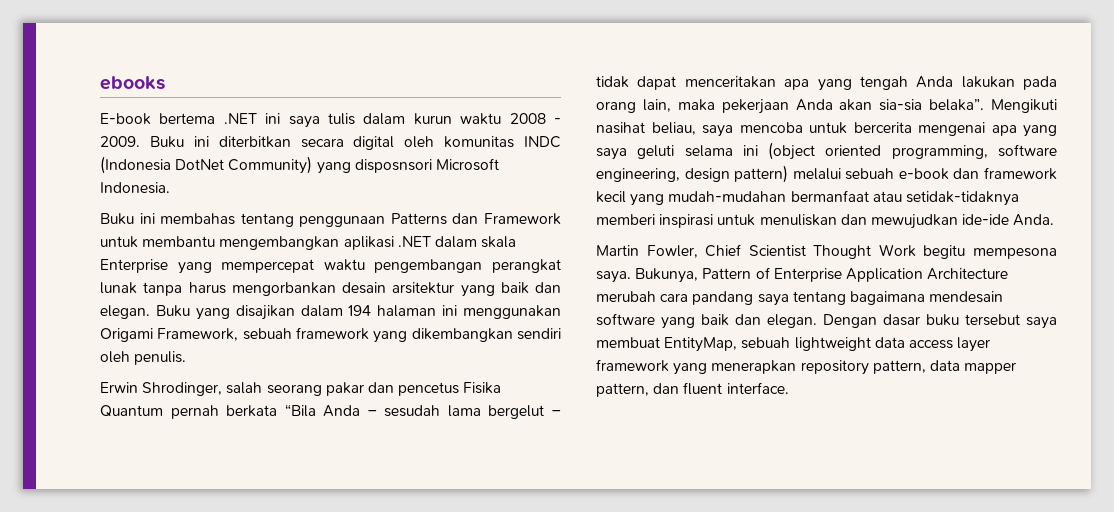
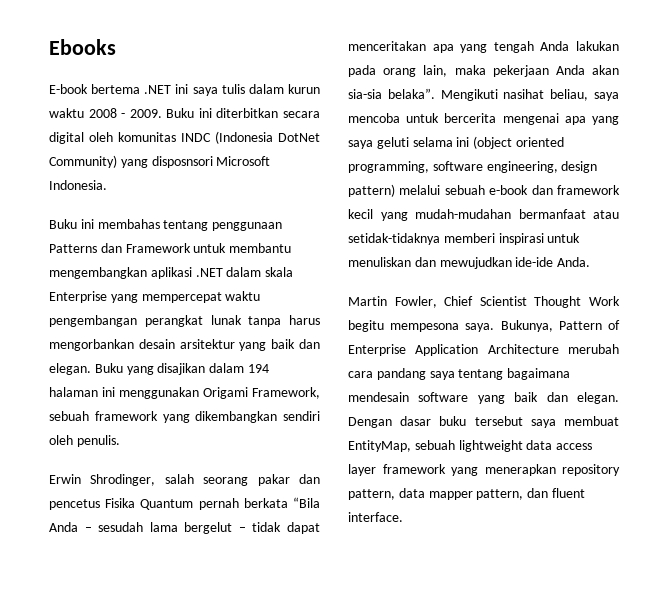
- ebooks
+ Ebooks

